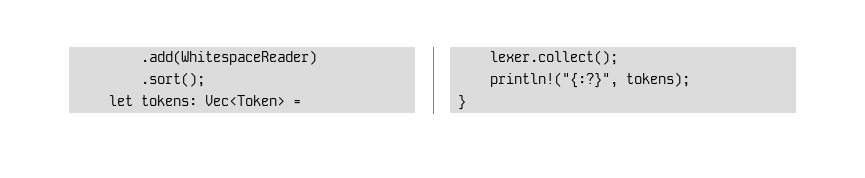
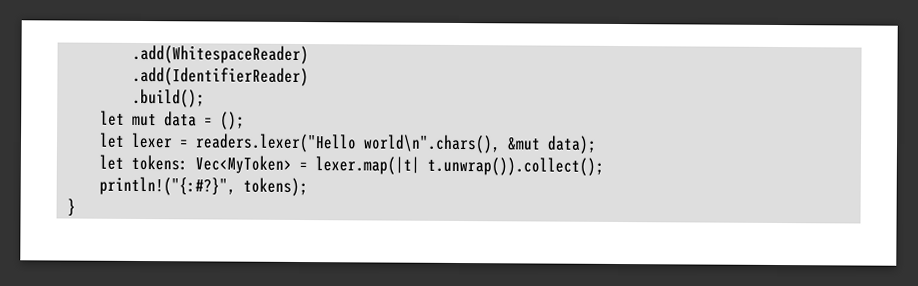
- .sort();
- let tokens: Vec<Token> = lexer.collect();
- println!("{:?}", tokens);
+ .add(IdentifierReader)
+ .build();
+ let mut data = ();
+ let lexer = readers.lexer("Hello world\n".chars(), &mut data);
+ let tokens: Vec<MyToken> = lexer.map(|t| t.unwrap()).collect();
+ println!("{:#?}", tokens);

